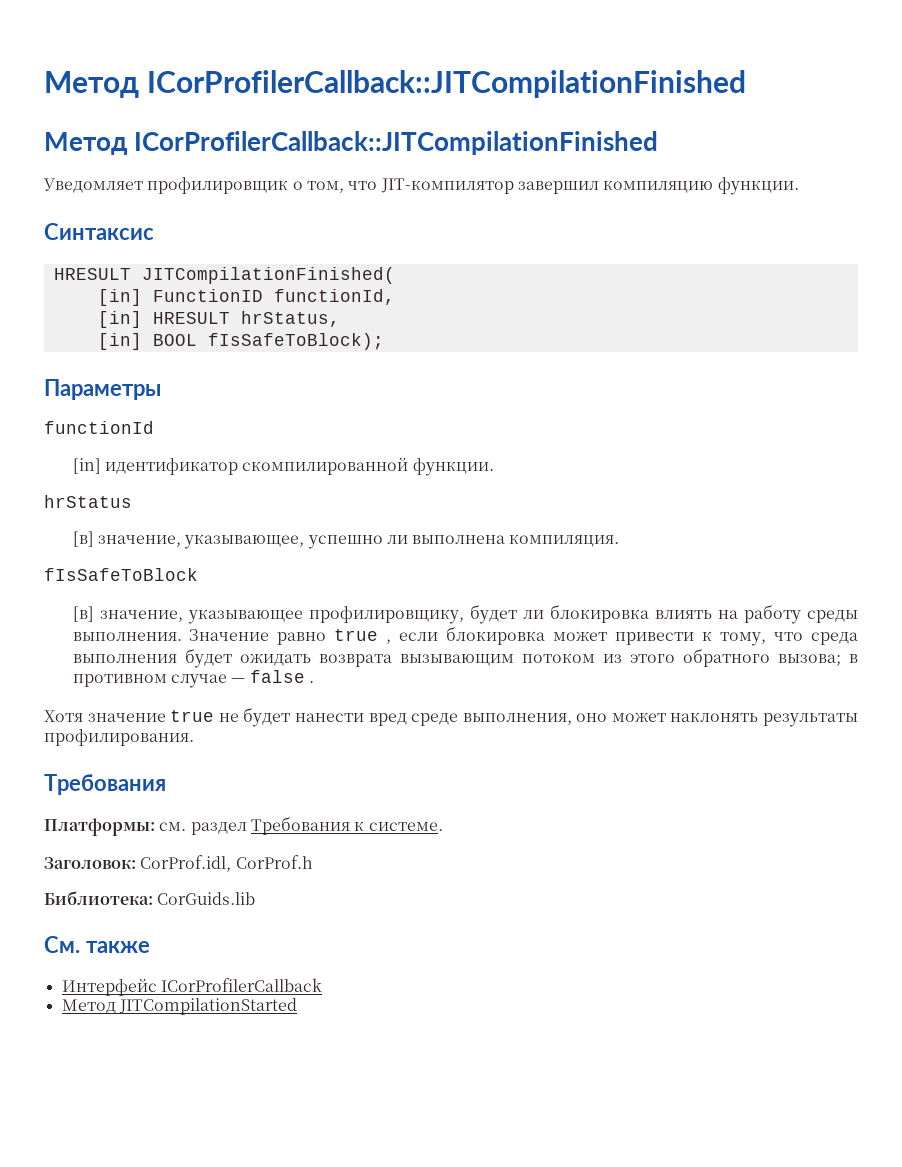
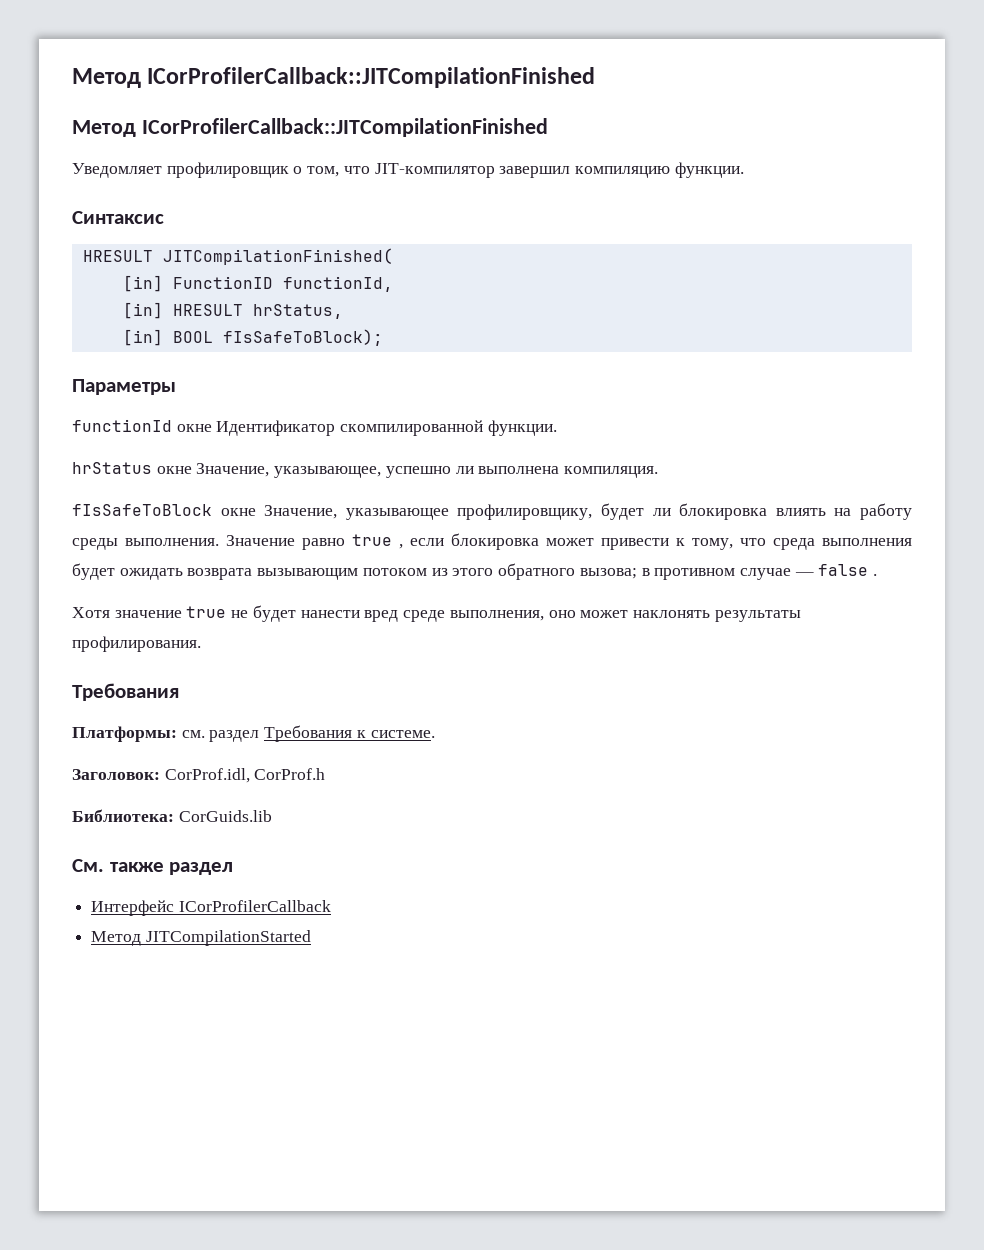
- functionId
- [in] идентификатор скомпилированной функции.
+ functionId окне Идентификатор скомпилированной функции.
- hrStatus
- [в] значение, указывающее, успешно ли выполнена компиляция.
+ hrStatus окне Значение, указывающее, успешно ли выполнена компиляция.
- fIsSafeToBlock
- [в] значение, указывающее профилировщику, будет ли блокировка влиять на работу среды выполнения.
+ fIsSafeToBlock окне Значение, указывающее профилировщику, будет ли блокировка влиять на работу среды выполнения.
- См. также
+ См. также раздел

